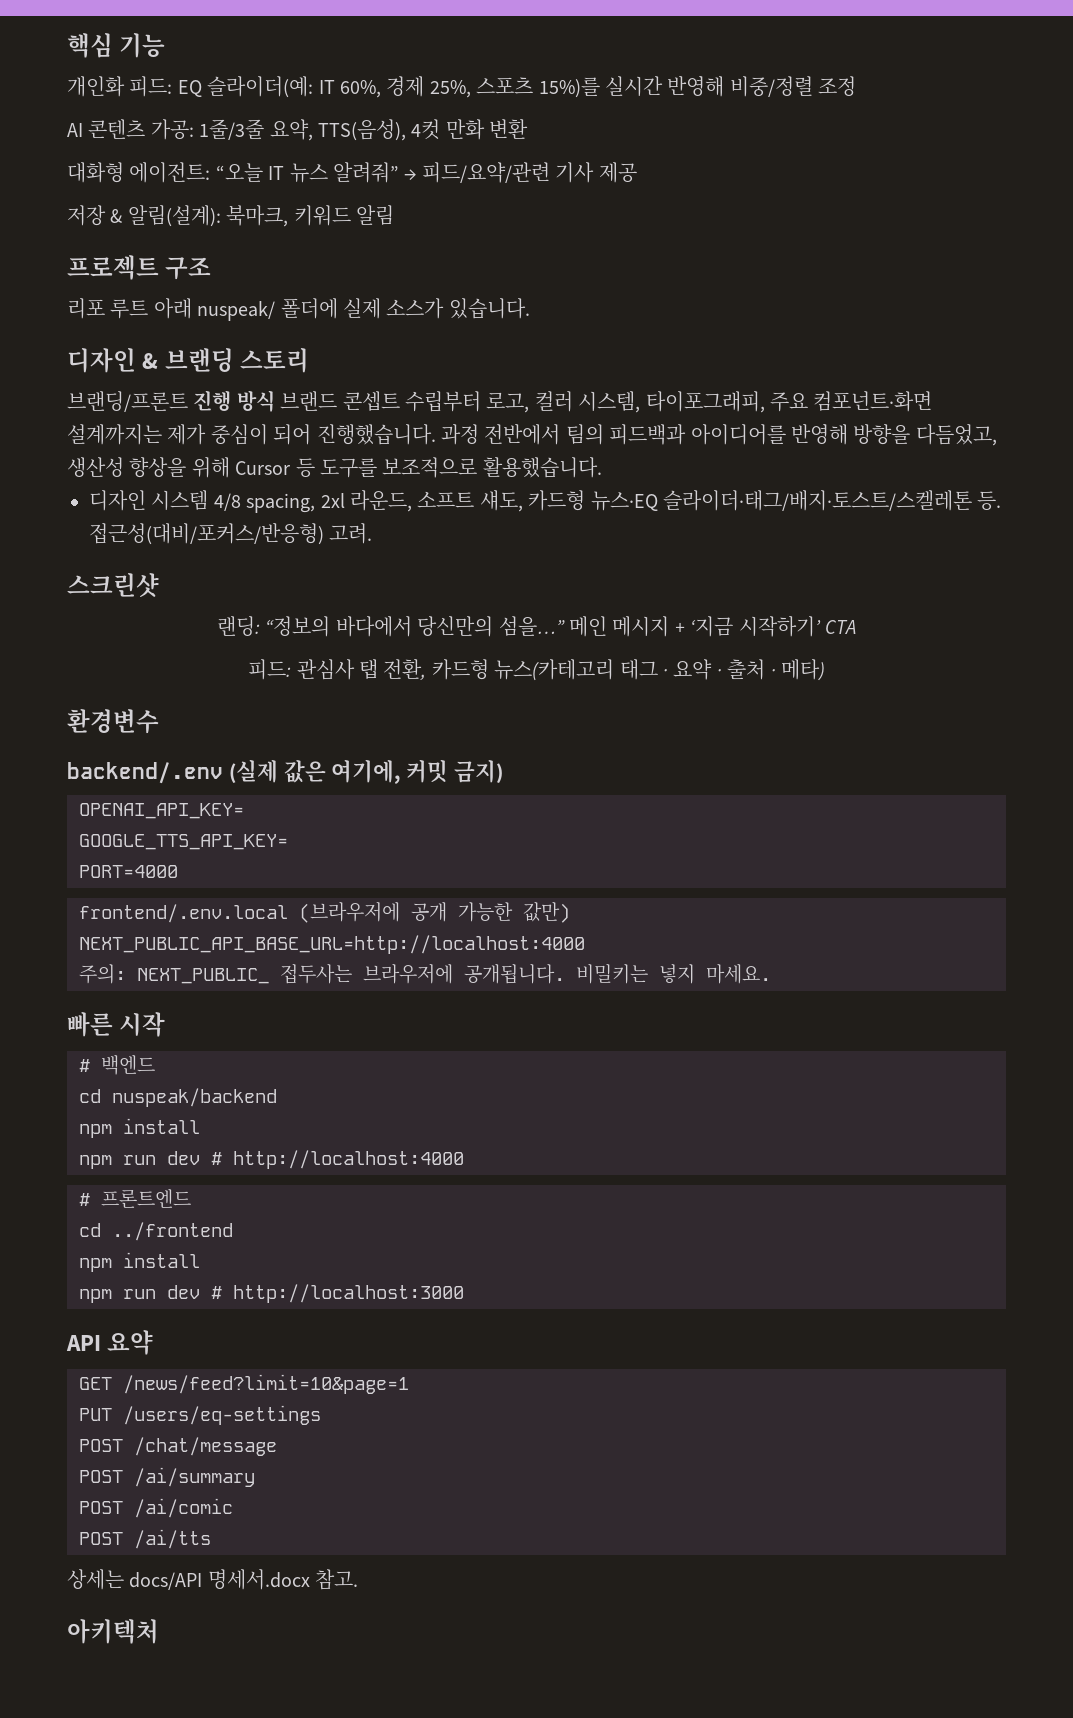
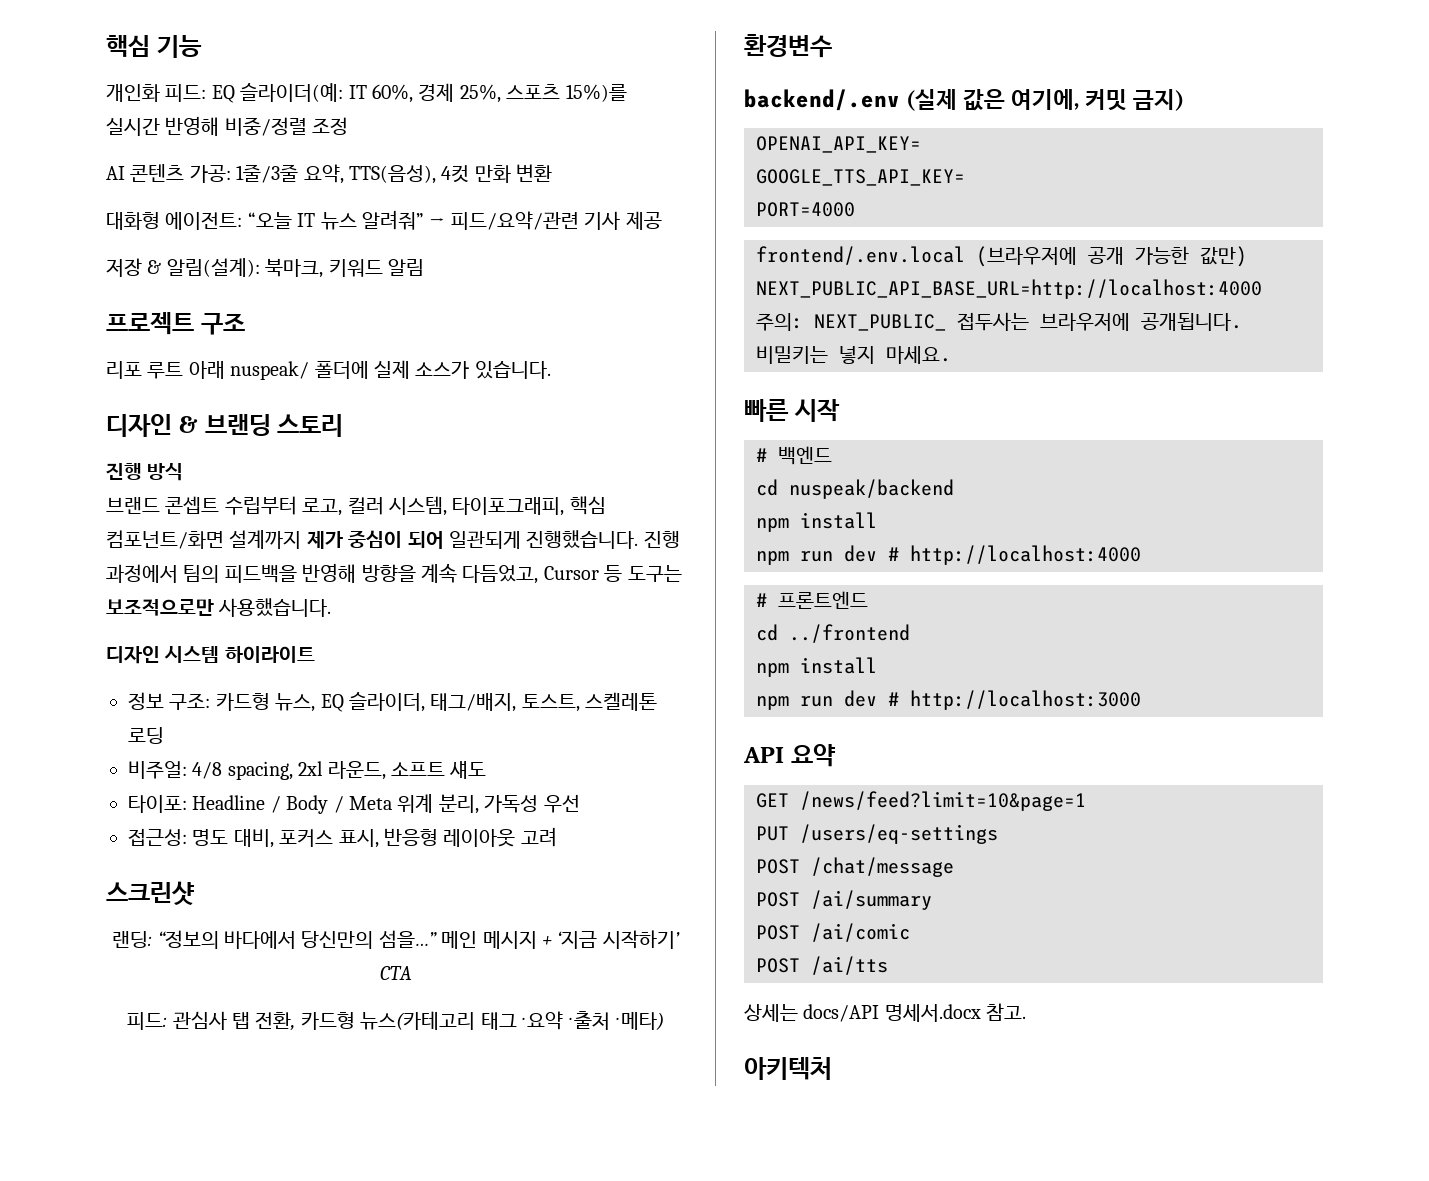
- 브랜딩/프론트 진행 방식 브랜드 콘셉트 수립부터 로고, 컬러 시스템, 타이포그래피, 주요 컴포넌트·화면 설계까지는 제가 중심이 되어 진행했습니다. 과정 전반에서 팀의 피드백과 아이디어를 반영해 방향을 다듬었고, 생산성 향상을 위해 Cursor 등 도구를 보조적으로 활용했습니다.
- 디자인 시스템 4/8 spacing, 2xl 라운드, 소프트 섀도, 카드형 뉴스·EQ 슬라이더·태그/배지·토스트/스켈레톤 등. 접근성(대비/포커스/반응형) 고려.
+ 진행 방식
+ 브랜드 콘셉트 수립부터 로고, 컬러 시스템, 타이포그래피, 핵심 컴포넌트/화면 설계까지 제가 중심이 되어 일관되게 진행했습니다. 진행 과정에서 팀의 피드백을 반영해 방향을 계속 다듬었고, Cursor 등 도구는 보조적으로만 사용했습니다.
+ 디자인 시스템 하이라이트
+ 정보 구조: 카드형 뉴스, EQ 슬라이더, 태그/배지, 토스트, 스켈레톤 로딩
+ 비주얼: 4/8 spacing, 2xl 라운드, 소프트 섀도
+ 타이포: Headline / Body / Meta 위계 분리, 가독성 우선
+ 접근성: 명도 대비, 포커스 표시, 반응형 레이아웃 고려

